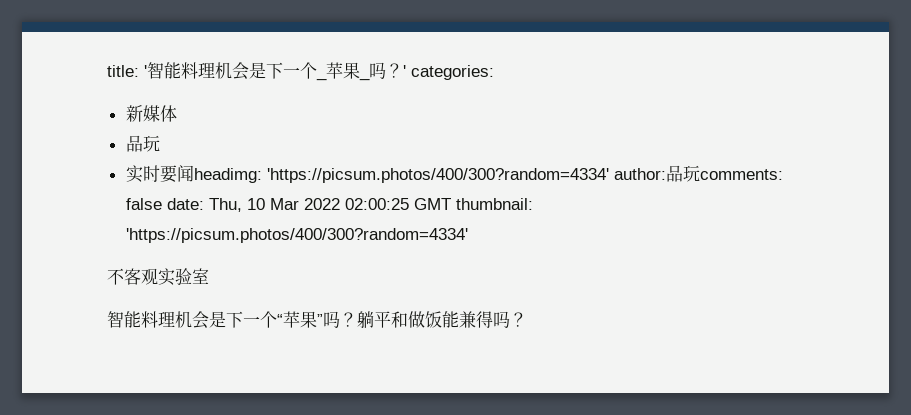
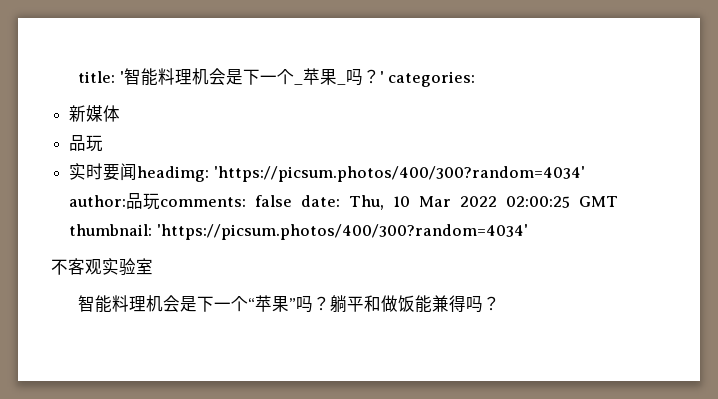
- 实时要闻headimg: 'https://picsum.photos/400/300?random=4334' author:品玩comments: false date: Thu, 10 Mar 2022 02:00:25 GMT thumbnail: 'https://picsum.photos/400/300?random=4334'
+ 实时要闻headimg: 'https://picsum.photos/400/300?random=4034' author:品玩comments: false date: Thu, 10 Mar 2022 02:00:25 GMT thumbnail: 'https://picsum.photos/400/300?random=4034'

